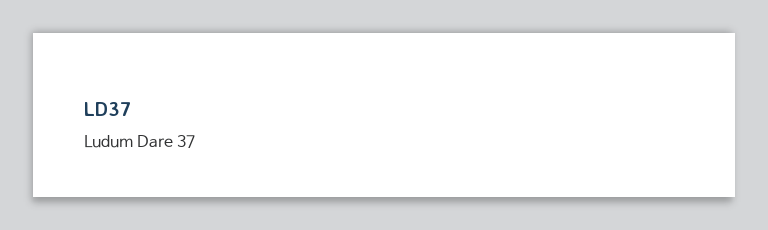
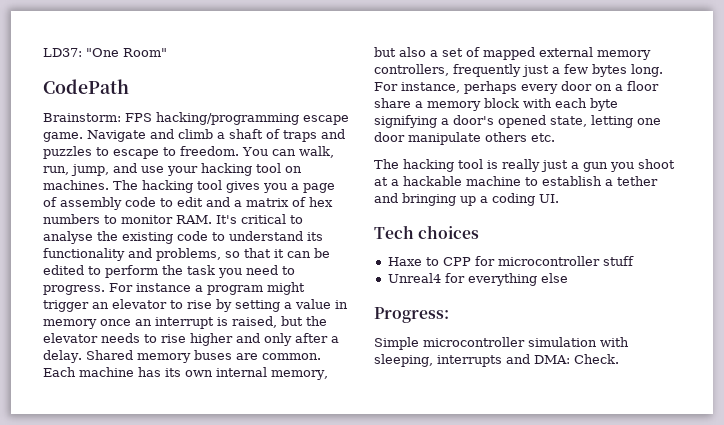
- LD37
- Ludum Dare 37
+ LD37: "One Room"
+ CodePath
+ Brainstorm: FPS hacking/programming escape game. Navigate and climb a shaft of traps and puzzles to escape to freedom. You can walk, run, jump, and use your hacking tool on machines. The hacking tool gives you a page of assembly code to edit and a matrix of hex numbers to monitor RAM. It's critical to analyse the existing code to understand its functionality and problems, so that it can be edited to perform the task you need to progress. For instance a program might trigger an elevator to rise by setting a value in memory once an interrupt is raised, but the elevator needs to rise higher and only after a delay. Shared memory buses are common. Each machine has its own internal memory, but also a set of mapped external memory controllers, frequently just a few bytes long. For instance, perhaps every door on a floor share a memory block with each byte signifying a door's opened state, letting one door manipulate others etc.
+ The hacking tool is really just a gun you shoot at a hackable machine to establish a tether and bringing up a coding UI.
+ Tech choices
+ Haxe to CPP for microcontroller stuff
+ Unreal4 for everything else
+ Progress:
+ Simple microcontroller simulation with sleeping, interrupts and DMA: Check.

